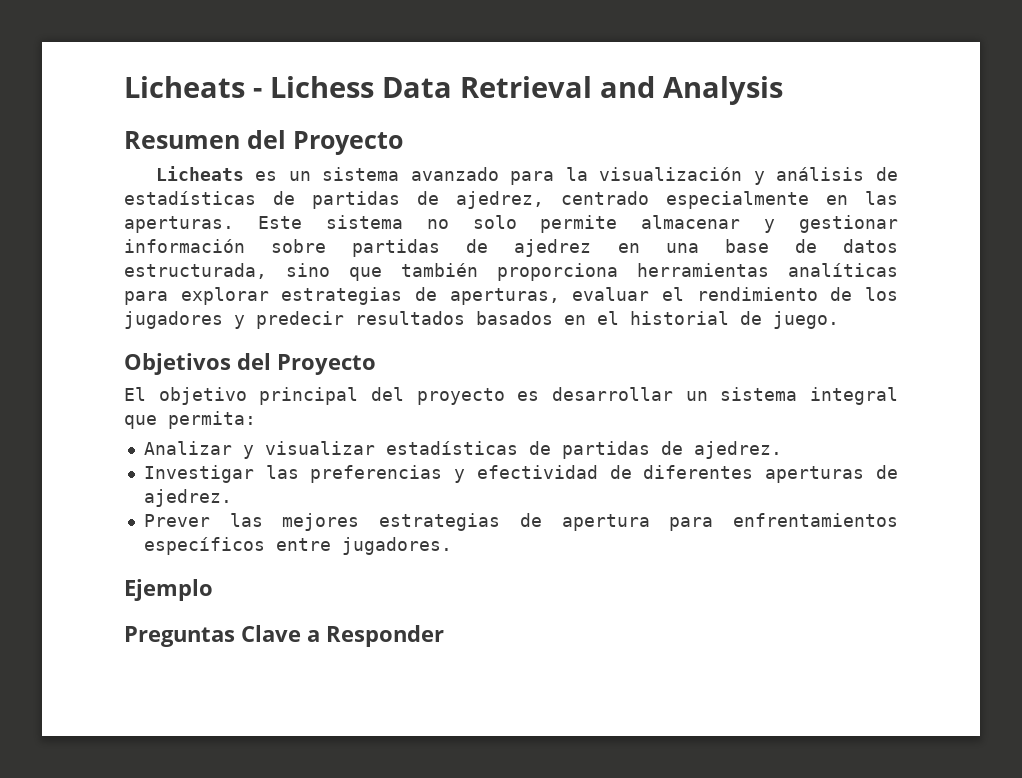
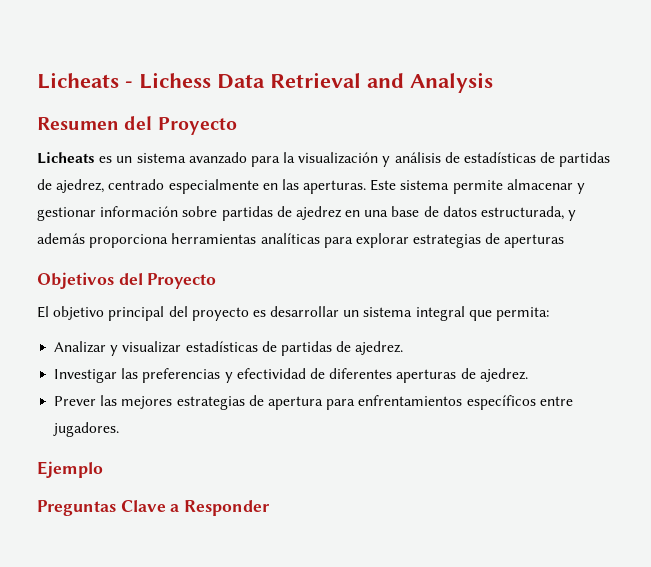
- Este sistema no solo permite almacenar y gestionar información sobre partidas de ajedrez en una base de datos estructurada, sino que también proporciona herramientas analíticas para explorar estrategias de aperturas, evaluar el rendimiento de los jugadores y predecir resultados basados en el historial de juego.
+ Este sistema permite almacenar y gestionar información sobre partidas de ajedrez en una base de datos estructurada, y además proporciona herramientas analíticas para explorar estrategias de aperturas

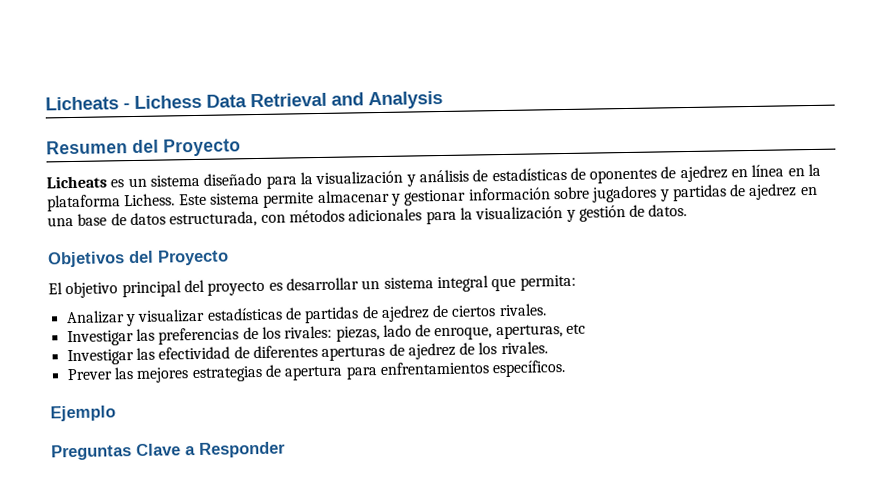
- Licheats es un sistema avanzado para la visualización y análisis de estadísticas de partidas de ajedrez, centrado especialmente en las aperturas.
+ Licheats es un sistema diseñado para la visualización y análisis de estadísticas de oponentes de ajedrez en línea en la plataforma Lichess.
- Este sistema permite almacenar y gestionar información sobre partidas de ajedrez en una base de datos estructurada, y además proporciona herramientas analíticas para explorar estrategias de aperturas
+ Este sistema permite almacenar y gestionar información sobre jugadores y partidas de ajedrez en una base de datos estructurada, con métodos adicionales para la visualización y gestión de datos.
- Analizar y visualizar estadísticas de partidas de ajedrez.
+ Analizar y visualizar estadísticas de partidas de ajedrez de ciertos rivales.
- Investigar las preferencias y efectividad de diferentes aperturas de ajedrez.
+ Investigar las preferencias de los rivales: piezas, lado de enroque, aperturas, etc
+ Investigar las efectividad de diferentes aperturas de ajedrez de los rivales.
- Prever las mejores estrategias de apertura para enfrentamientos específicos entre jugadores.
+ Prever las mejores estrategias de apertura para enfrentamientos específicos.

